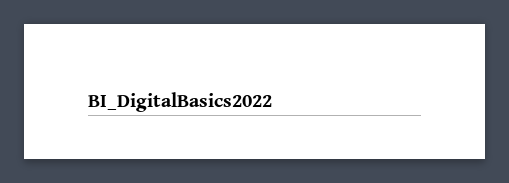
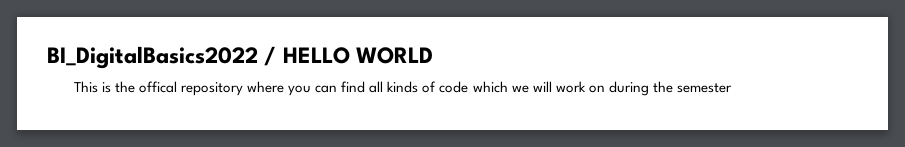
- BI_DigitalBasics2022
+ BI_DigitalBasics2022 / HELLO WORLD
+ This is the offical repository where you can find all kinds of code which we will work on during the semester

